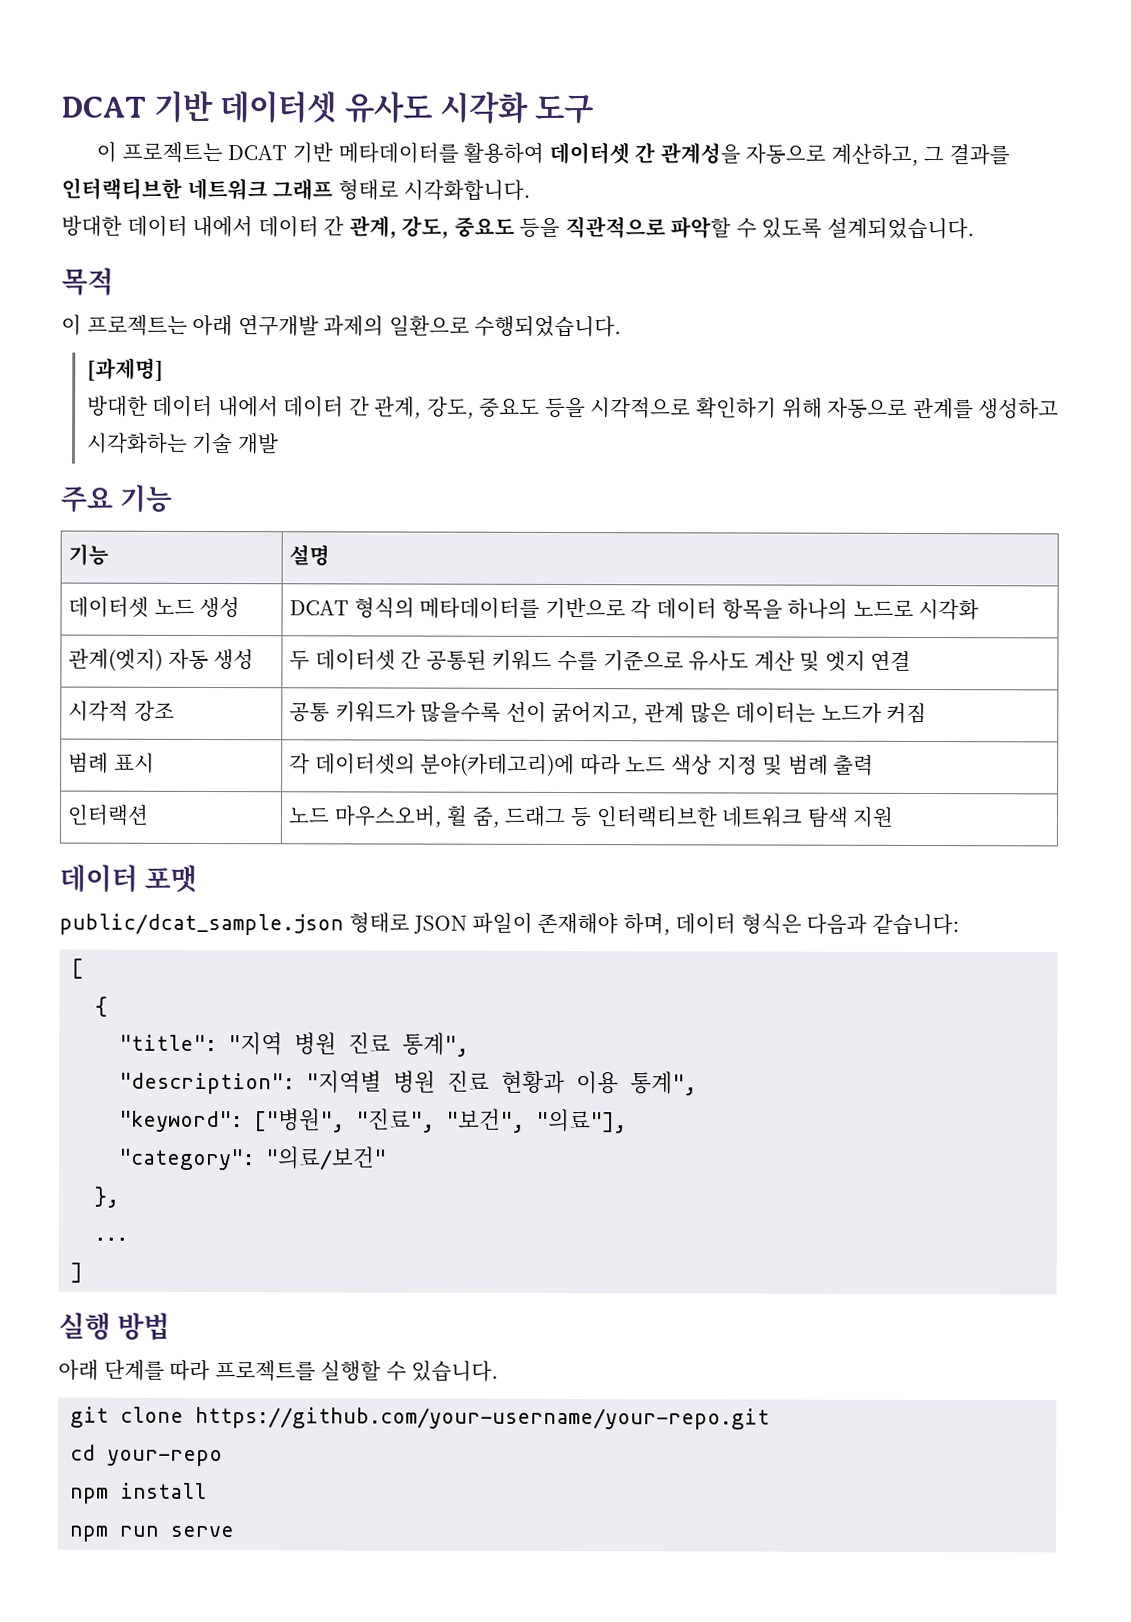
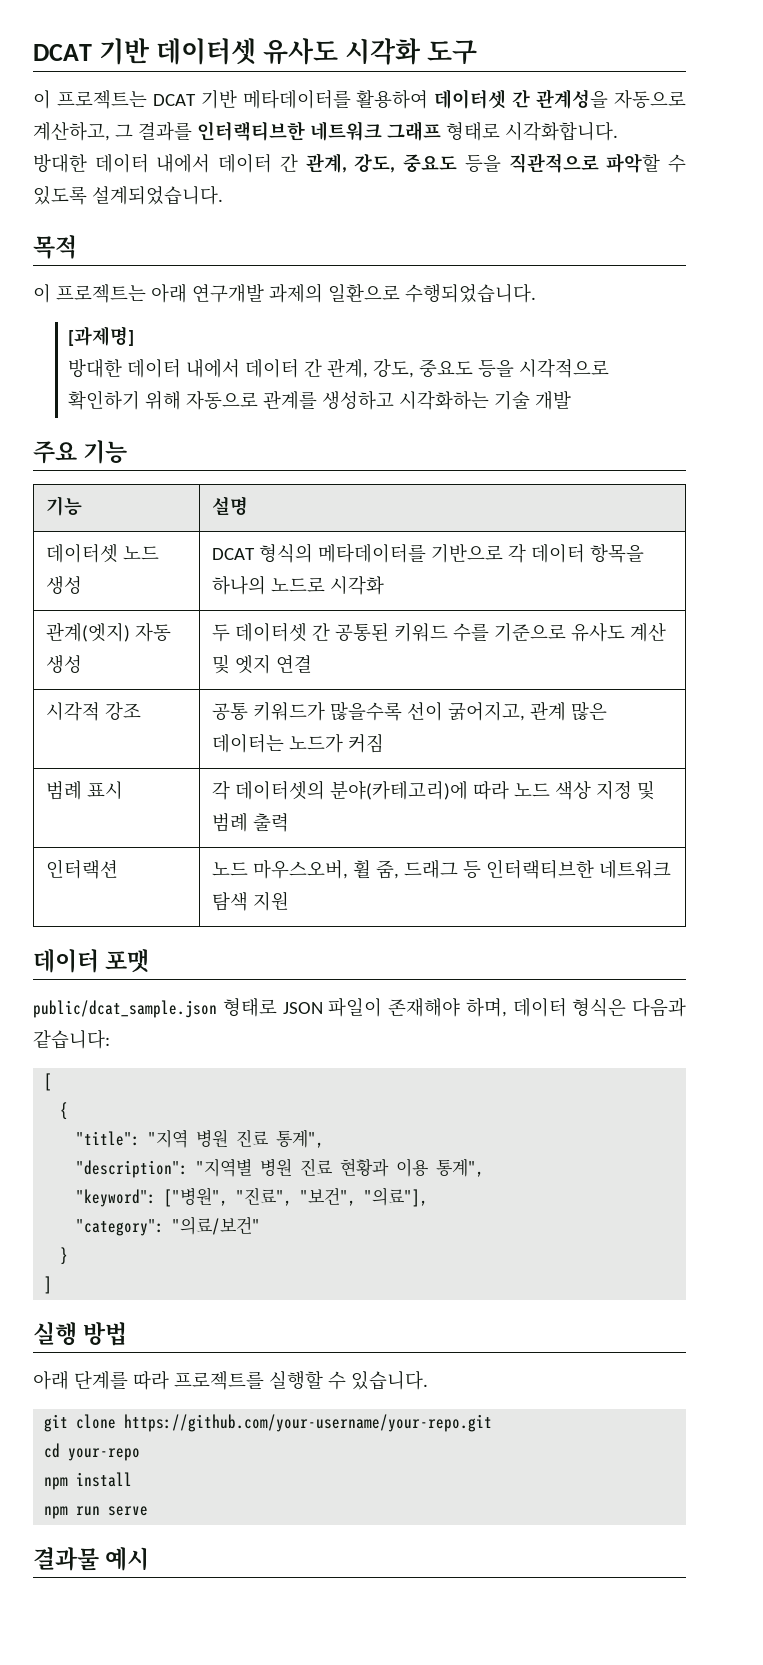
- },
- ...
+ }
+ 결과물 예시

